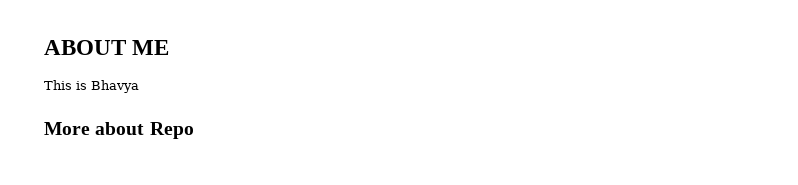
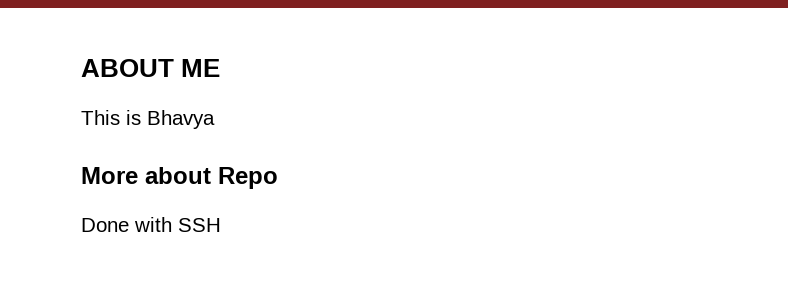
+ Done with SSH

